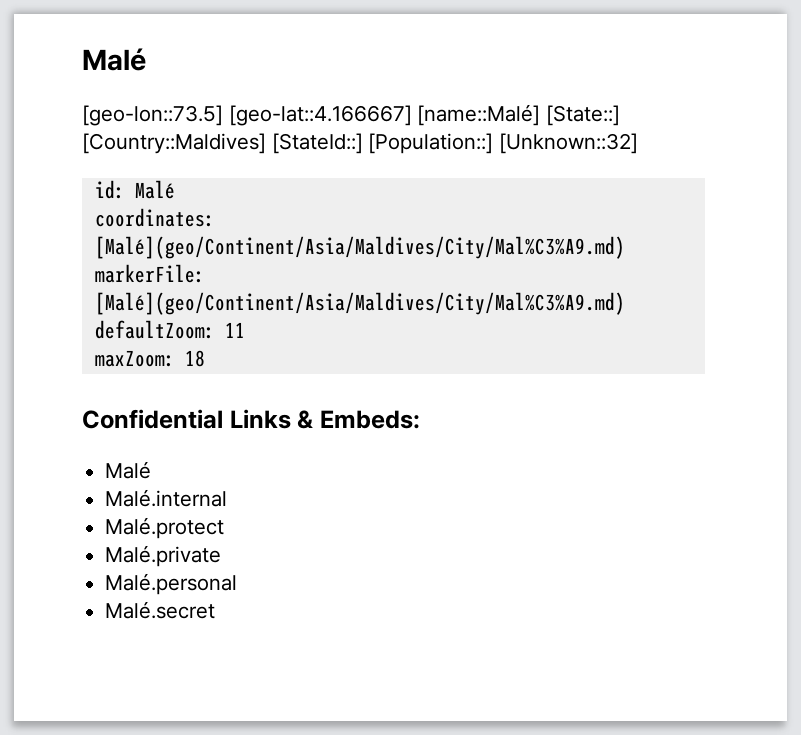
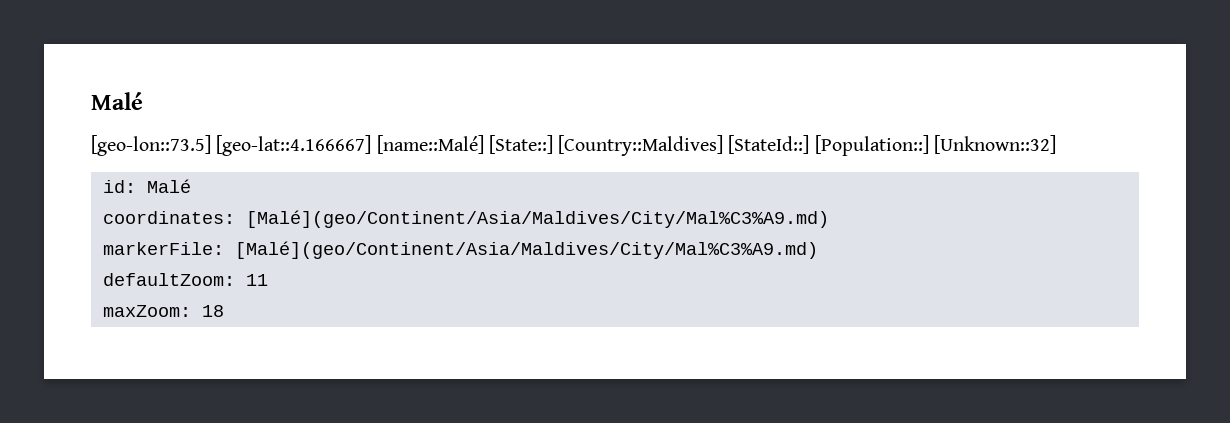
- Confidential Links & Embeds:
- Malé
- Malé.internal
- Malé.protect
- Malé.private
- Malé.personal
- Malé.secret

